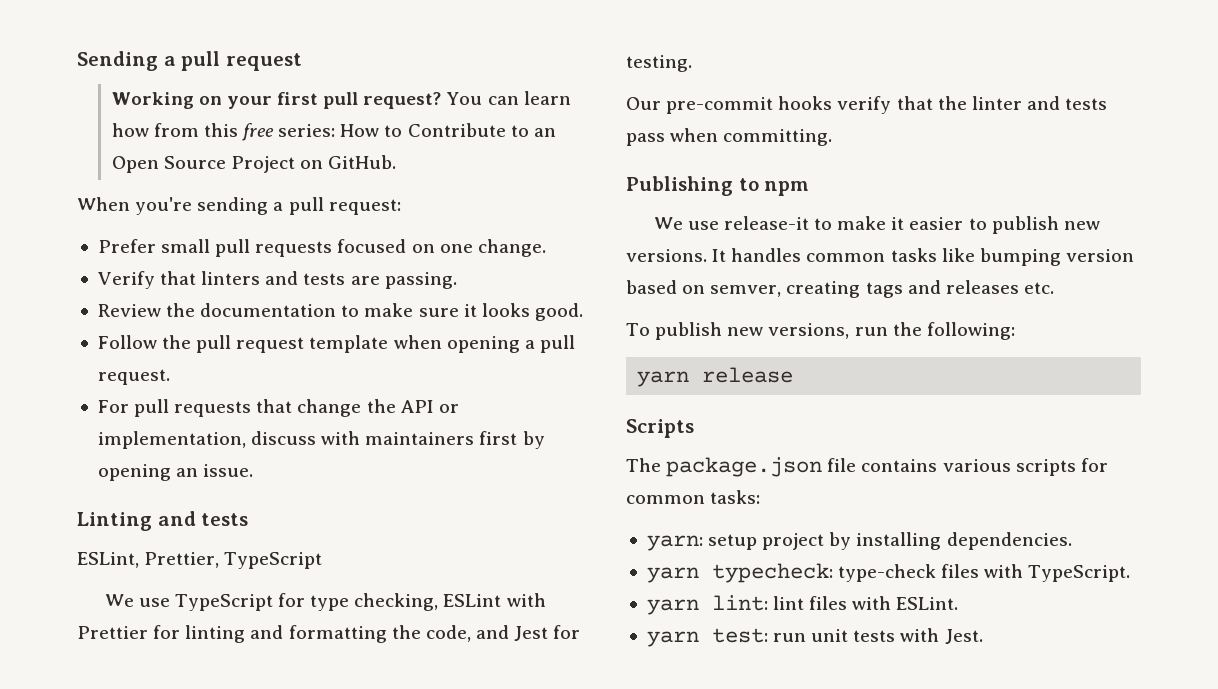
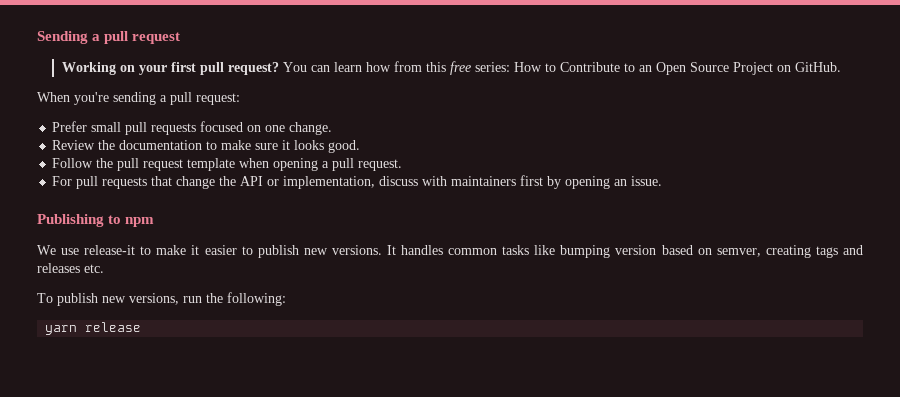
- Verify that linters and tests are passing.
- Linting and tests
- ESLint, Prettier, TypeScript
- We use TypeScript for type checking, ESLint with Prettier for linting and formatting the code, and Jest for testing.
- Our pre-commit hooks verify that the linter and tests pass when committing.
- Scripts
- The package.json file contains various scripts for common tasks:
- yarn: setup project by installing dependencies.
- yarn typecheck: type-check files with TypeScript.
- yarn lint: lint files with ESLint.
- yarn test: run unit tests with Jest.

